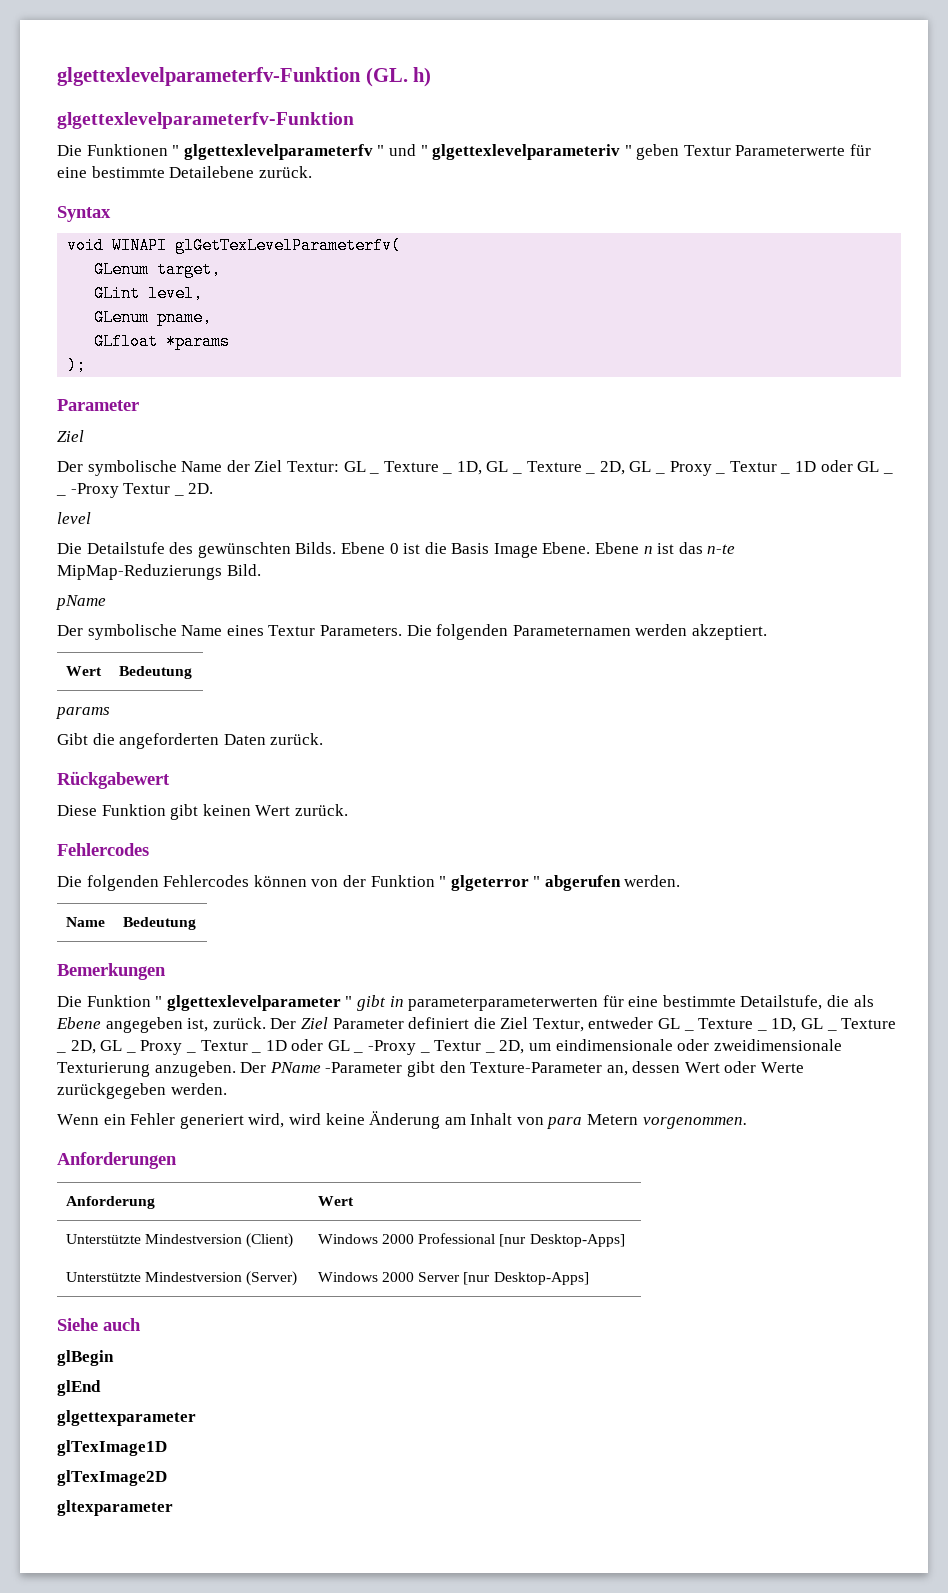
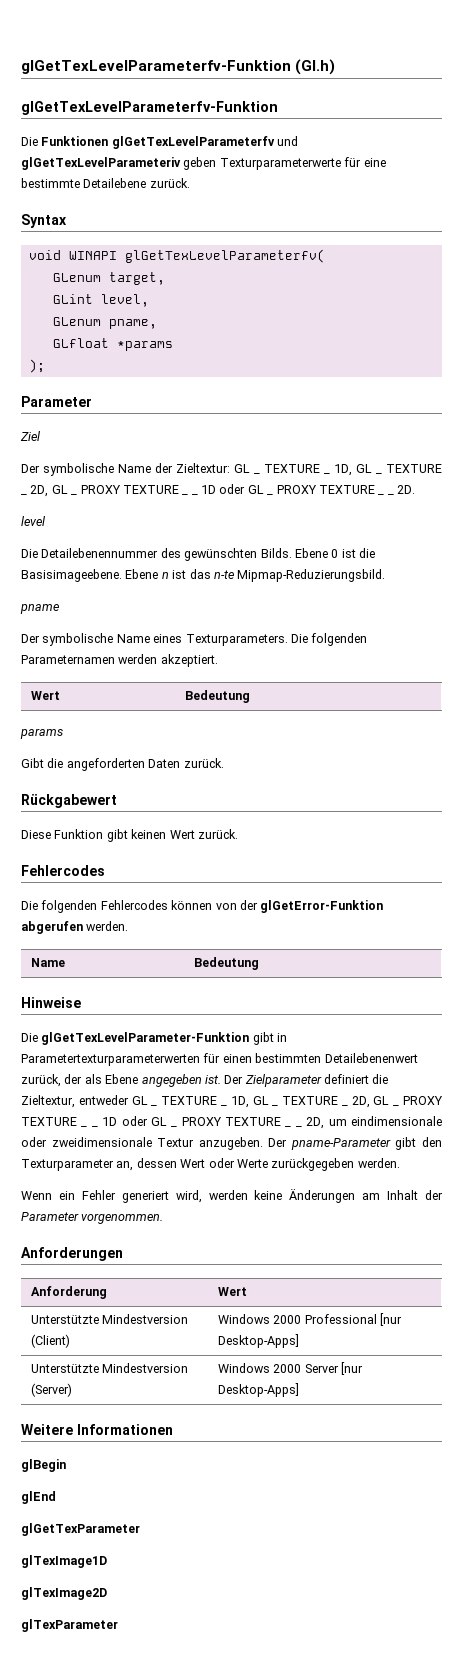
- glgettexlevelparameterfv-Funktion (GL. h)
- glgettexlevelparameterfv-Funktion
- Die Funktionen " glgettexlevelparameterfv " und " glgettexlevelparameteriv " geben Textur Parameterwerte für eine bestimmte Detailebene zurück.
+ glGetTexLevelParameterfv-Funktion (Gl.h)
+ glGetTexLevelParameterfv-Funktion
+ Die Funktionen glGetTexLevelParameterfv und glGetTexLevelParameteriv geben Texturparameterwerte für eine bestimmte Detailebene zurück.
- Der symbolische Name der Ziel Textur: GL _ Texture _ 1D, GL _ Texture _ 2D, GL _ Proxy _ Textur _ 1D oder GL _ _ -Proxy Textur _ 2D.
+ Der symbolische Name der Zieltextur: GL _ TEXTURE _ 1D, GL _ TEXTURE _ 2D, GL _ PROXY TEXTURE _ _ 1D oder GL _ PROXY TEXTURE _ _ 2D.
- Die Detailstufe des gewünschten Bilds.
+ Die Detailebenennummer des gewünschten Bilds.
- Ebene 0 ist die Basis Image Ebene.
+ Ebene 0 ist die Basisimageebene.
- Ebene n ist das n-te MipMap-Reduzierungs Bild.
- pName
+ Ebene n ist das n-te Mipmap-Reduzierungsbild.
+ pname
- Der symbolische Name eines Textur Parameters.
+ Der symbolische Name eines Texturparameters.
- Die folgenden Fehlercodes können von der Funktion " glgeterror " abgerufen werden.
+ Die folgenden Fehlercodes können von der glGetError-Funktion abgerufen werden.
- Bemerkungen
- Die Funktion " glgettexlevelparameter " gibt in parameterparameterwerten für eine bestimmte Detailstufe, die als Ebene angegeben ist, zurück. Der Ziel Parameter definiert die Ziel Textur, entweder GL _ Texture _ 1D, GL _ Texture _ 2D, GL _ Proxy _ Textur _ 1D oder GL _ -Proxy _ Textur _ 2D, um eindimensionale oder zweidimensionale Texturierung anzugeben.
+ Hinweise
+ Die glGetTexLevelParameter-Funktion gibt in Parametertexturparameterwerten für einen bestimmten Detailebenenwert zurück, der als Ebene angegeben ist. Der Zielparameter definiert die Zieltextur, entweder GL _ TEXTURE _ 1D, GL _ TEXTURE _ 2D, GL _ PROXY TEXTURE _ _ 1D oder GL _ PROXY TEXTURE _ _ 2D, um eindimensionale oder zweidimensionale Textur anzugeben.
- Der PName -Parameter gibt den Texture-Parameter an, dessen Wert oder Werte zurückgegeben werden.
+ Der pname-Parameter gibt den Texturparameter an, dessen Wert oder Werte zurückgegeben werden.
- Wenn ein Fehler generiert wird, wird keine Änderung am Inhalt von para Metern vorgenommen.
+ Wenn ein Fehler generiert wird, werden keine Änderungen am Inhalt der Parameter vorgenommen.
- Siehe auch
+ Weitere Informationen
- glgettexparameter
+ glGetTexParameter
- gltexparameter
+ glTexParameter

